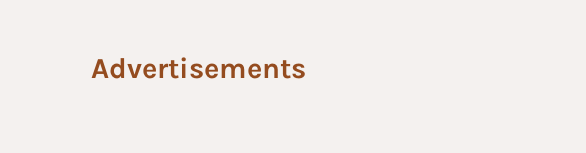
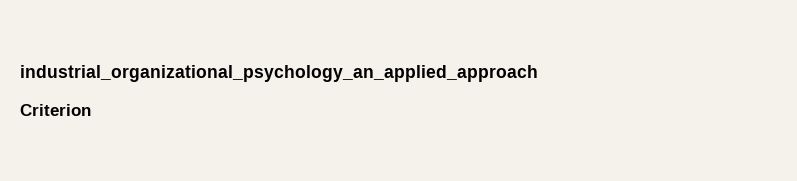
- Advertisements
+ industrial_organizational_psychology_an_applied_approach
+ Criterion

